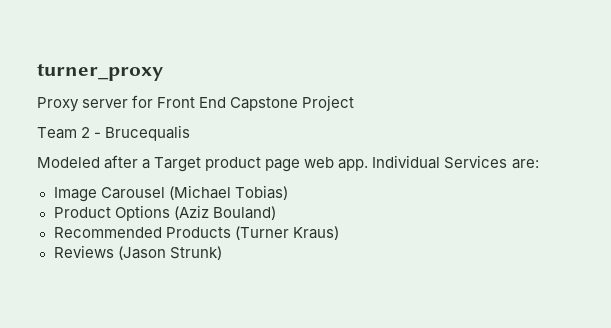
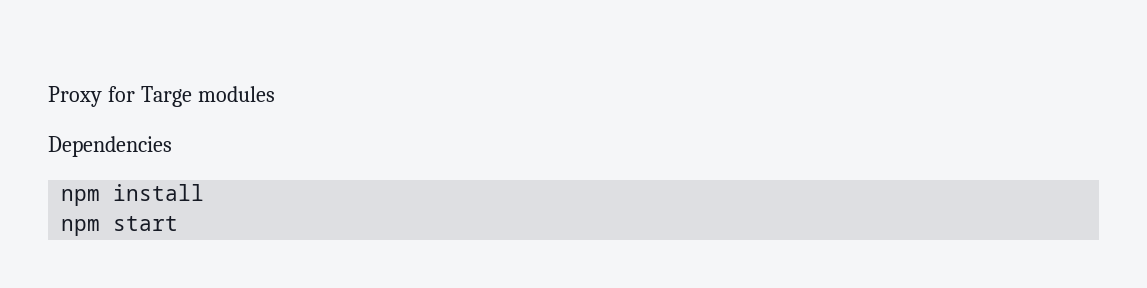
- turner_proxy
- Proxy server for Front End Capstone Project
- Team 2 - Brucequalis
- Modeled after a Target product page web app. Individual Services are:
- Image Carousel (Michael Tobias)
- Product Options (Aziz Bouland)
- Recommended Products (Turner Kraus)
- Reviews (Jason Strunk)
+ Proxy for Targe modules
+ Dependencies
+ npm install
+ npm start

